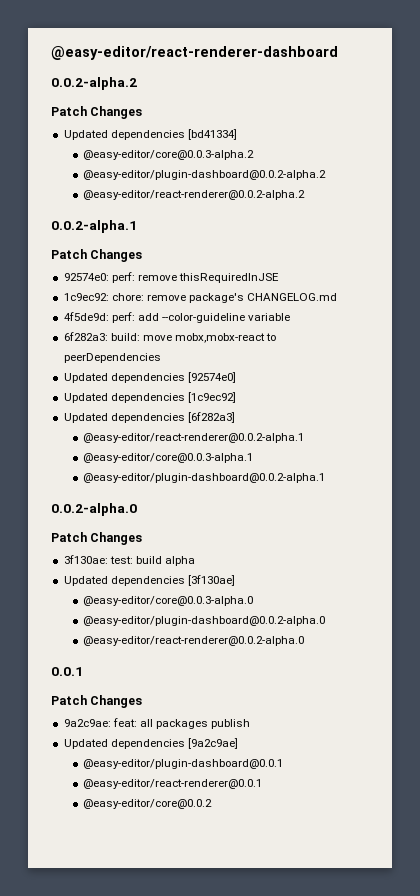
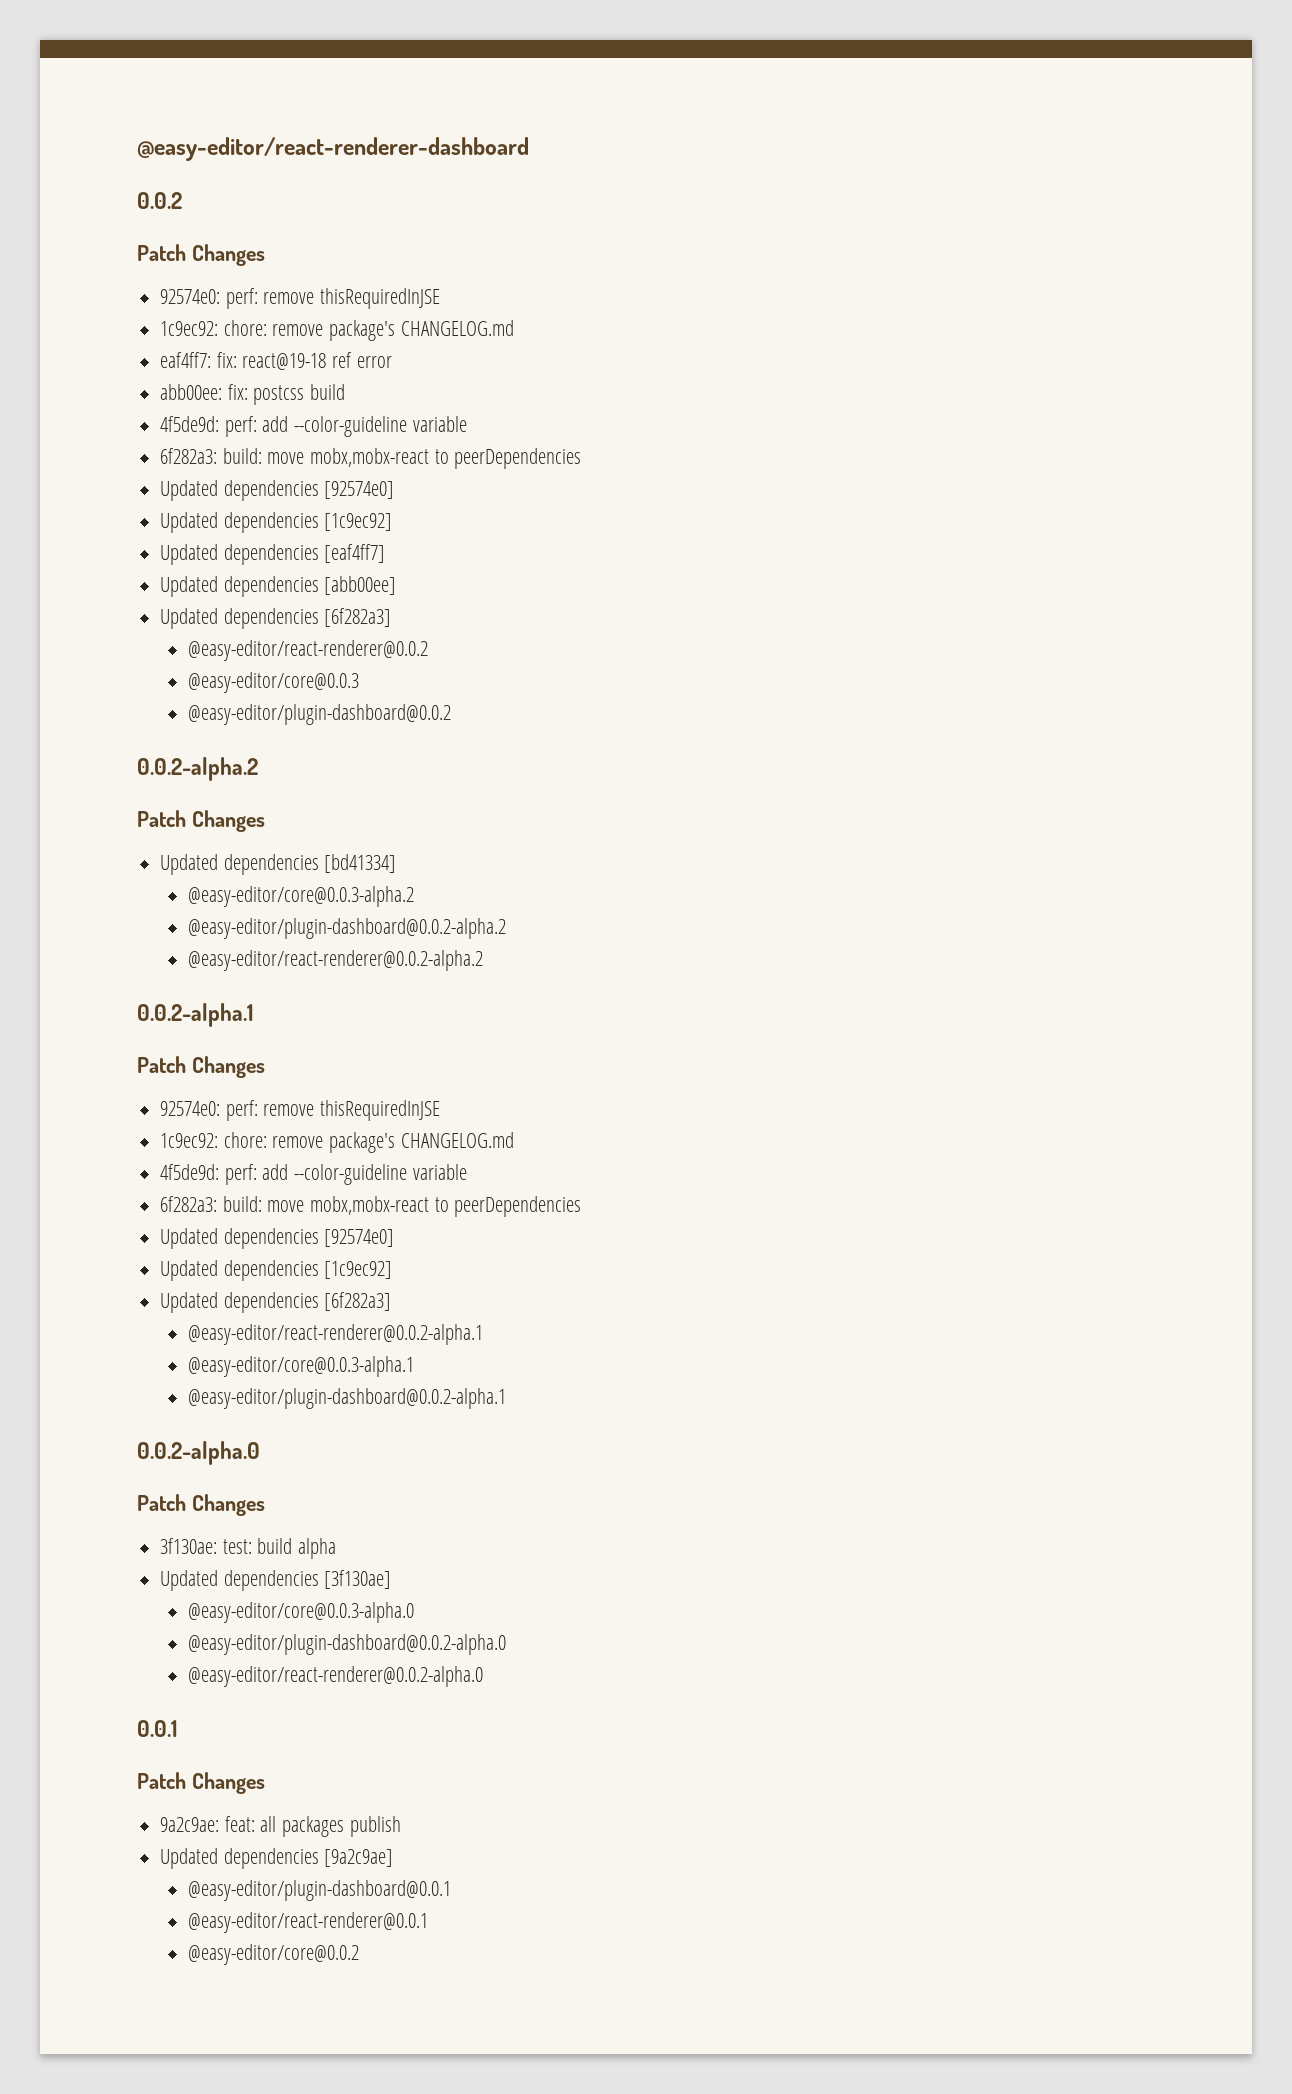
+ 0.0.2
+ Patch Changes
+ 92574e0: perf: remove thisRequiredInJSE
+ 1c9ec92: chore: remove package's CHANGELOG.md
+ eaf4ff7: fix: react@19-18 ref error
+ abb00ee: fix: postcss build
+ 4f5de9d: perf: add --color-guideline variable
+ 6f282a3: build: move mobx,mobx-react to peerDependencies
+ Updated dependencies [92574e0]
+ Updated dependencies [1c9ec92]
+ Updated dependencies [eaf4ff7]
+ Updated dependencies [abb00ee]
+ Updated dependencies [6f282a3]
+ @easy-editor/react-renderer@0.0.2
+ @easy-editor/core@0.0.3
+ @easy-editor/plugin-dashboard@0.0.2

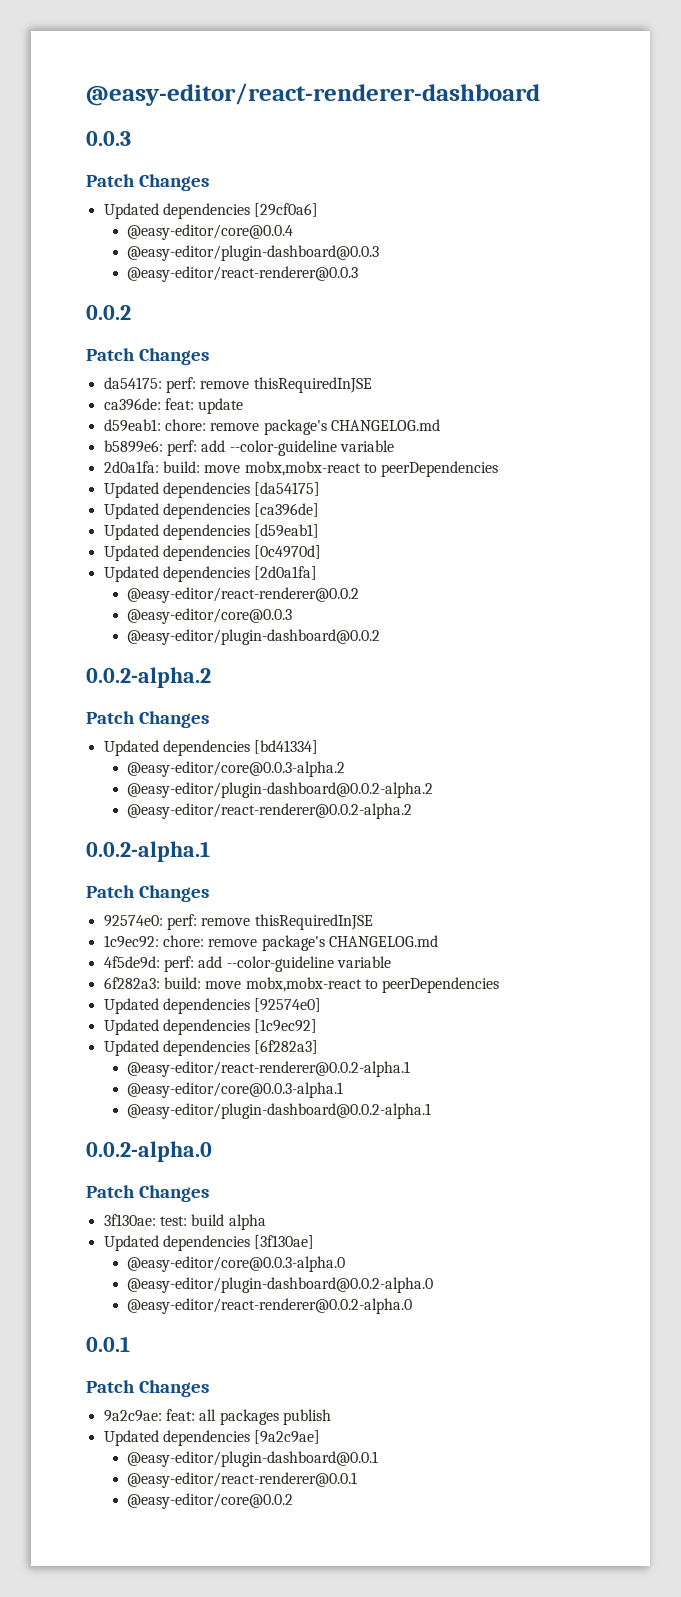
+ 0.0.3
+ Patch Changes
+ Updated dependencies [29cf0a6]
+ @easy-editor/core@0.0.4
+ @easy-editor/plugin-dashboard@0.0.3
+ @easy-editor/react-renderer@0.0.3
  0.0.2
  Patch Changes
- 92574e0: perf: remove thisRequiredInJSE
- 1c9ec92: chore: remove package's CHANGELOG.md
- eaf4ff7: fix: react@19-18 ref error
- abb00ee: fix: postcss build
- 4f5de9d: perf: add --color-guideline variable
- 6f282a3: build: move mobx,mobx-react to peerDependencies
- Updated dependencies [92574e0]
- Updated dependencies [1c9ec92]
- Updated dependencies [eaf4ff7]
- Updated dependencies [abb00ee]
- Updated dependencies [6f282a3]
+ da54175: perf: remove thisRequiredInJSE
+ ca396de: feat: update
+ d59eab1: chore: remove package's CHANGELOG.md
+ b5899e6: perf: add --color-guideline variable
+ 2d0a1fa: build: move mobx,mobx-react to peerDependencies
+ Updated dependencies [da54175]
+ Updated dependencies [ca396de]
+ Updated dependencies [d59eab1]
+ Updated dependencies [0c4970d]
+ Updated dependencies [2d0a1fa]

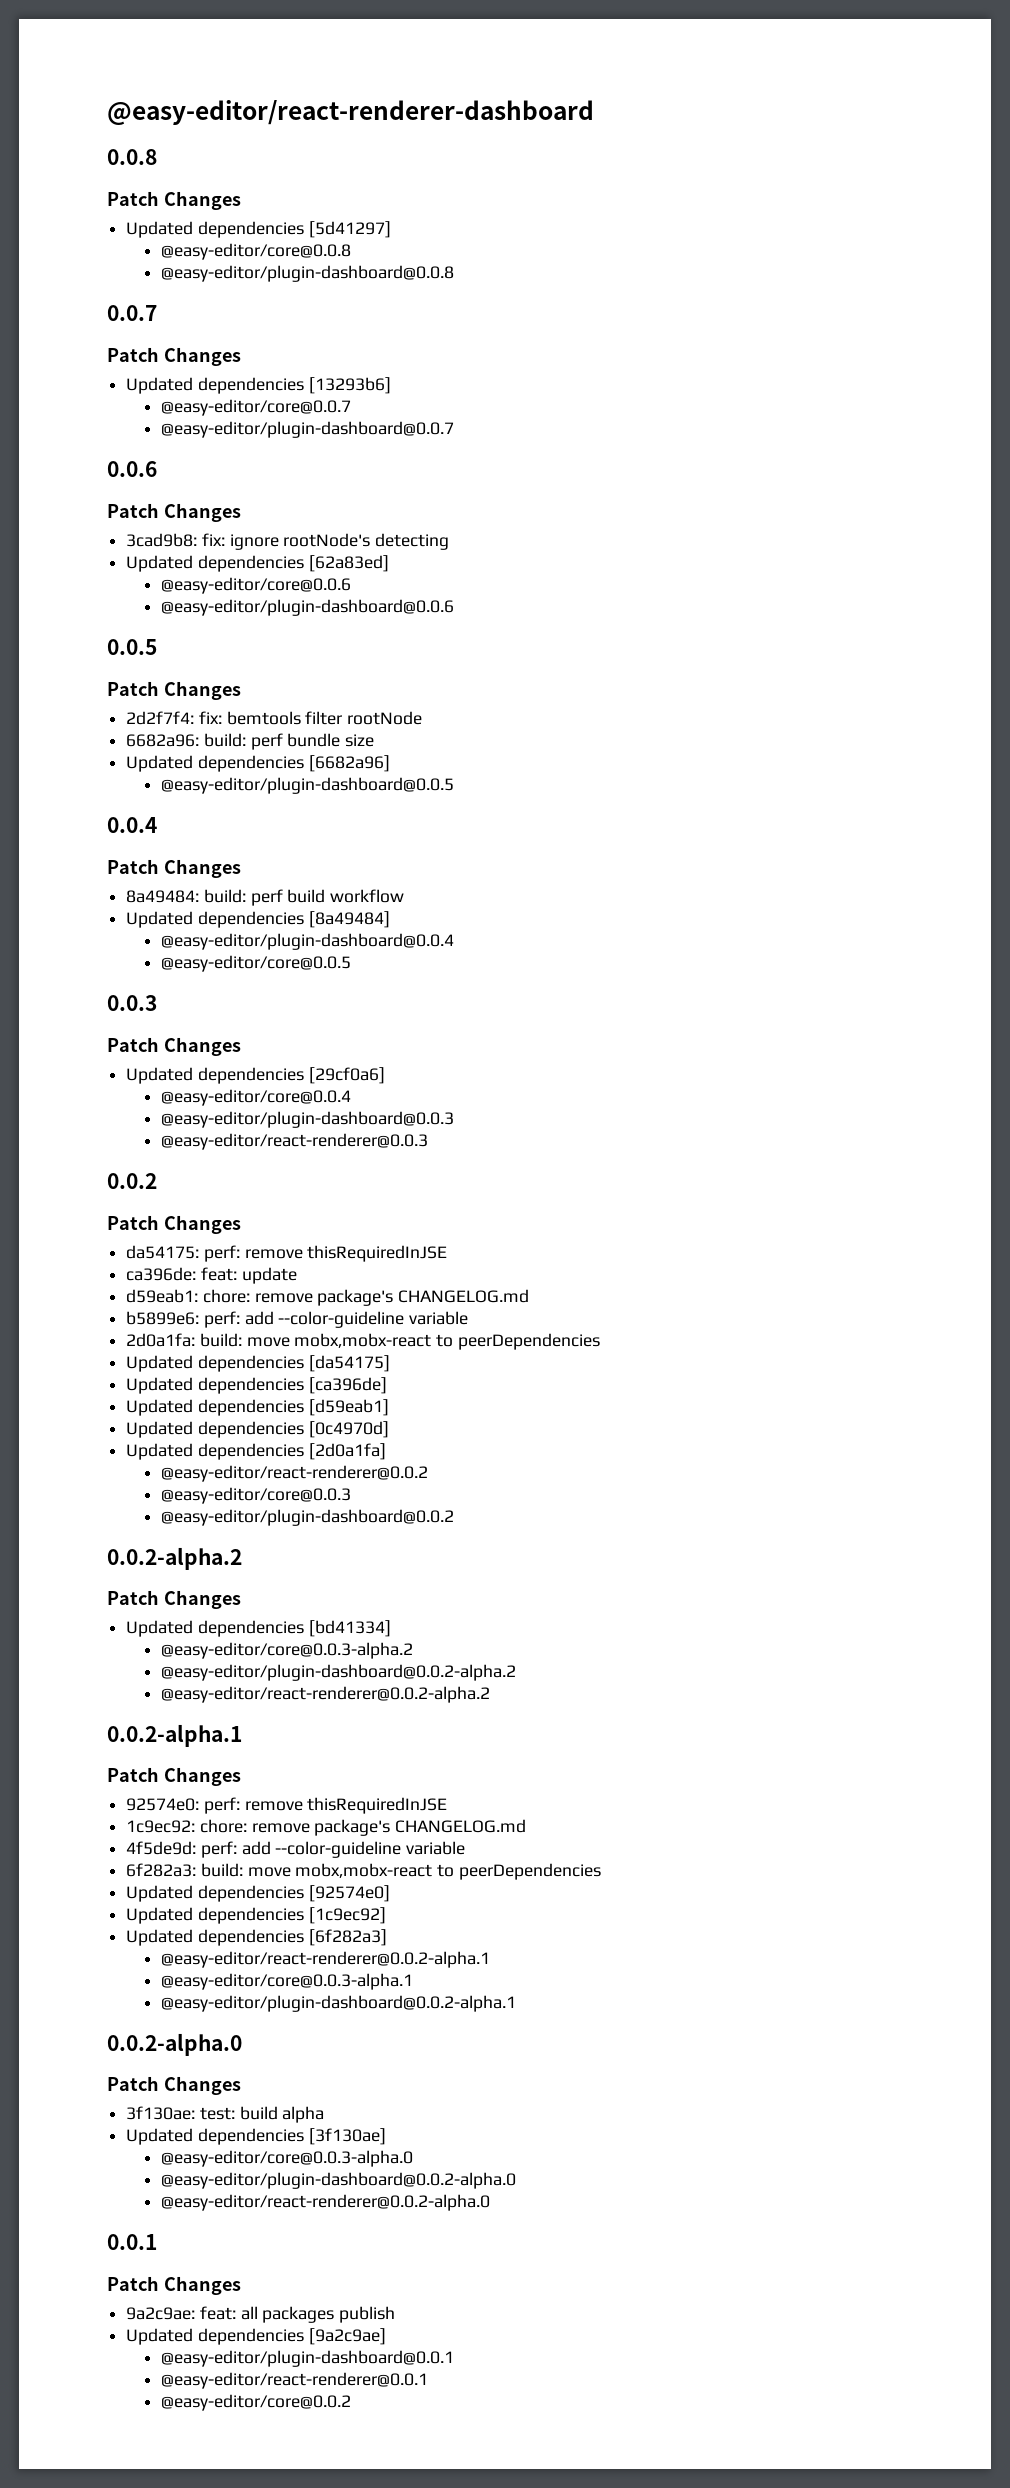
+ 0.0.8
+ Patch Changes
+ Updated dependencies [5d41297]
+ @easy-editor/core@0.0.8
+ @easy-editor/plugin-dashboard@0.0.8
+ 0.0.7
+ Patch Changes
+ Updated dependencies [13293b6]
+ @easy-editor/core@0.0.7
+ @easy-editor/plugin-dashboard@0.0.7
+ 0.0.6
+ Patch Changes
+ 3cad9b8: fix: ignore rootNode's detecting
+ Updated dependencies [62a83ed]
+ @easy-editor/core@0.0.6
+ @easy-editor/plugin-dashboard@0.0.6
+ 0.0.5
+ Patch Changes
+ 2d2f7f4: fix: bemtools filter rootNode
+ 6682a96: build: perf bundle size
+ Updated dependencies [6682a96]
+ @easy-editor/plugin-dashboard@0.0.5
+ 0.0.4
+ Patch Changes
+ 8a49484: build: perf build workflow
+ Updated dependencies [8a49484]
+ @easy-editor/plugin-dashboard@0.0.4
+ @easy-editor/core@0.0.5

